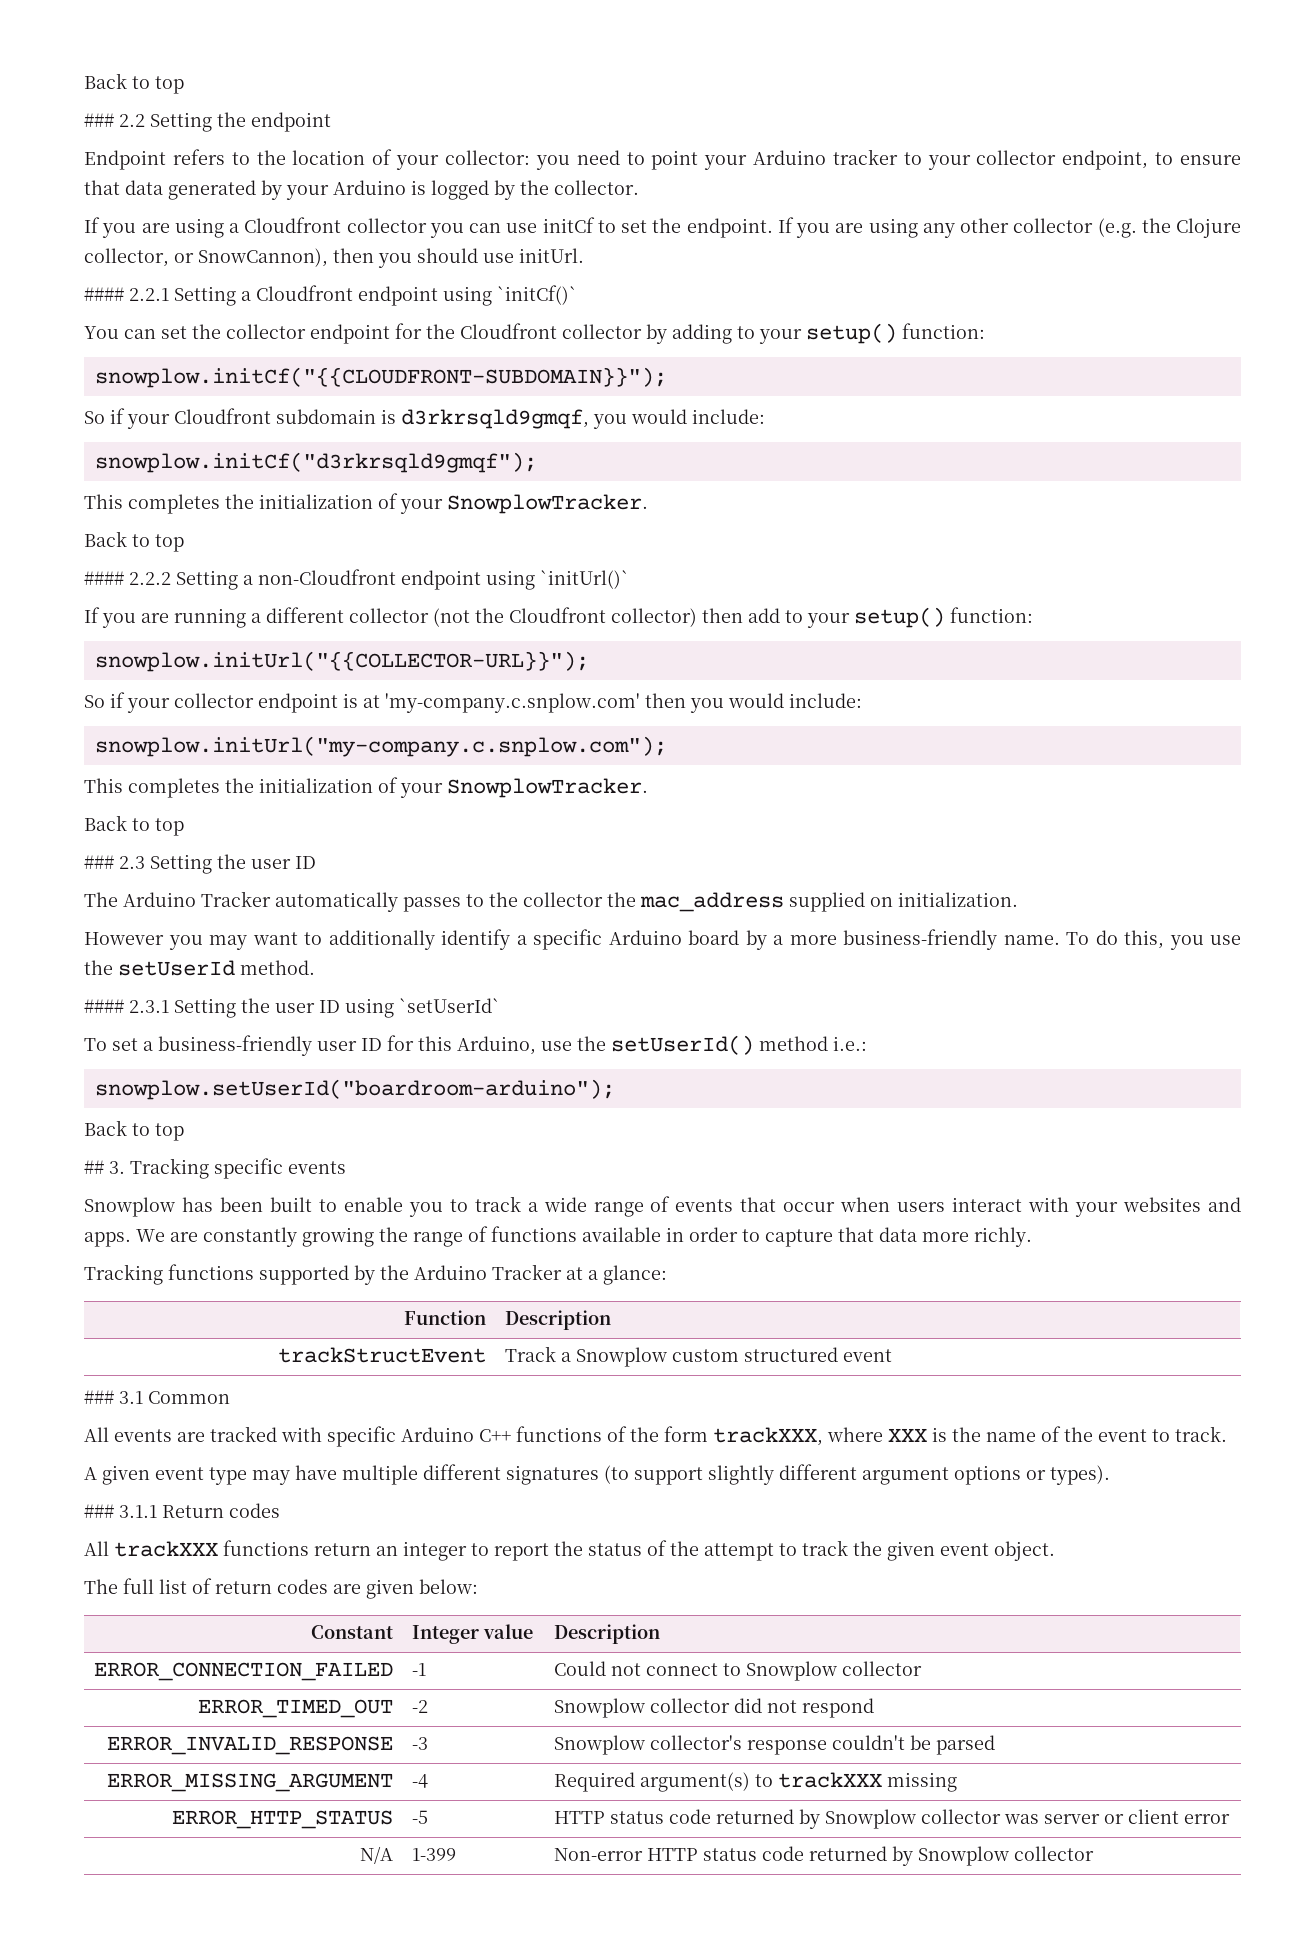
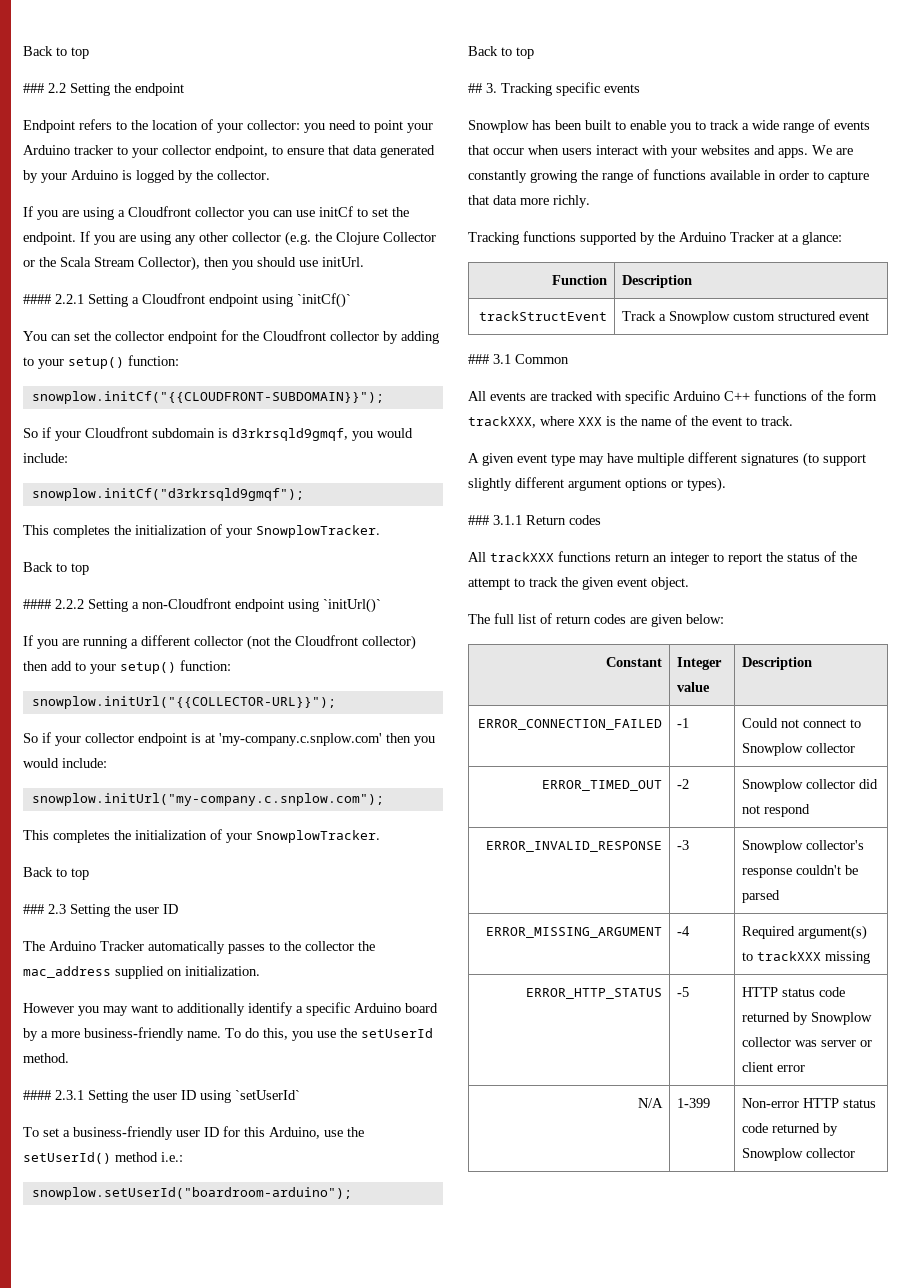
- If you are using any other collector (e.g. the Clojure collector, or SnowCannon), then you should use initUrl.
+ If you are using any other collector (e.g. the Clojure Collector or the Scala Stream Collector), then you should use initUrl.

